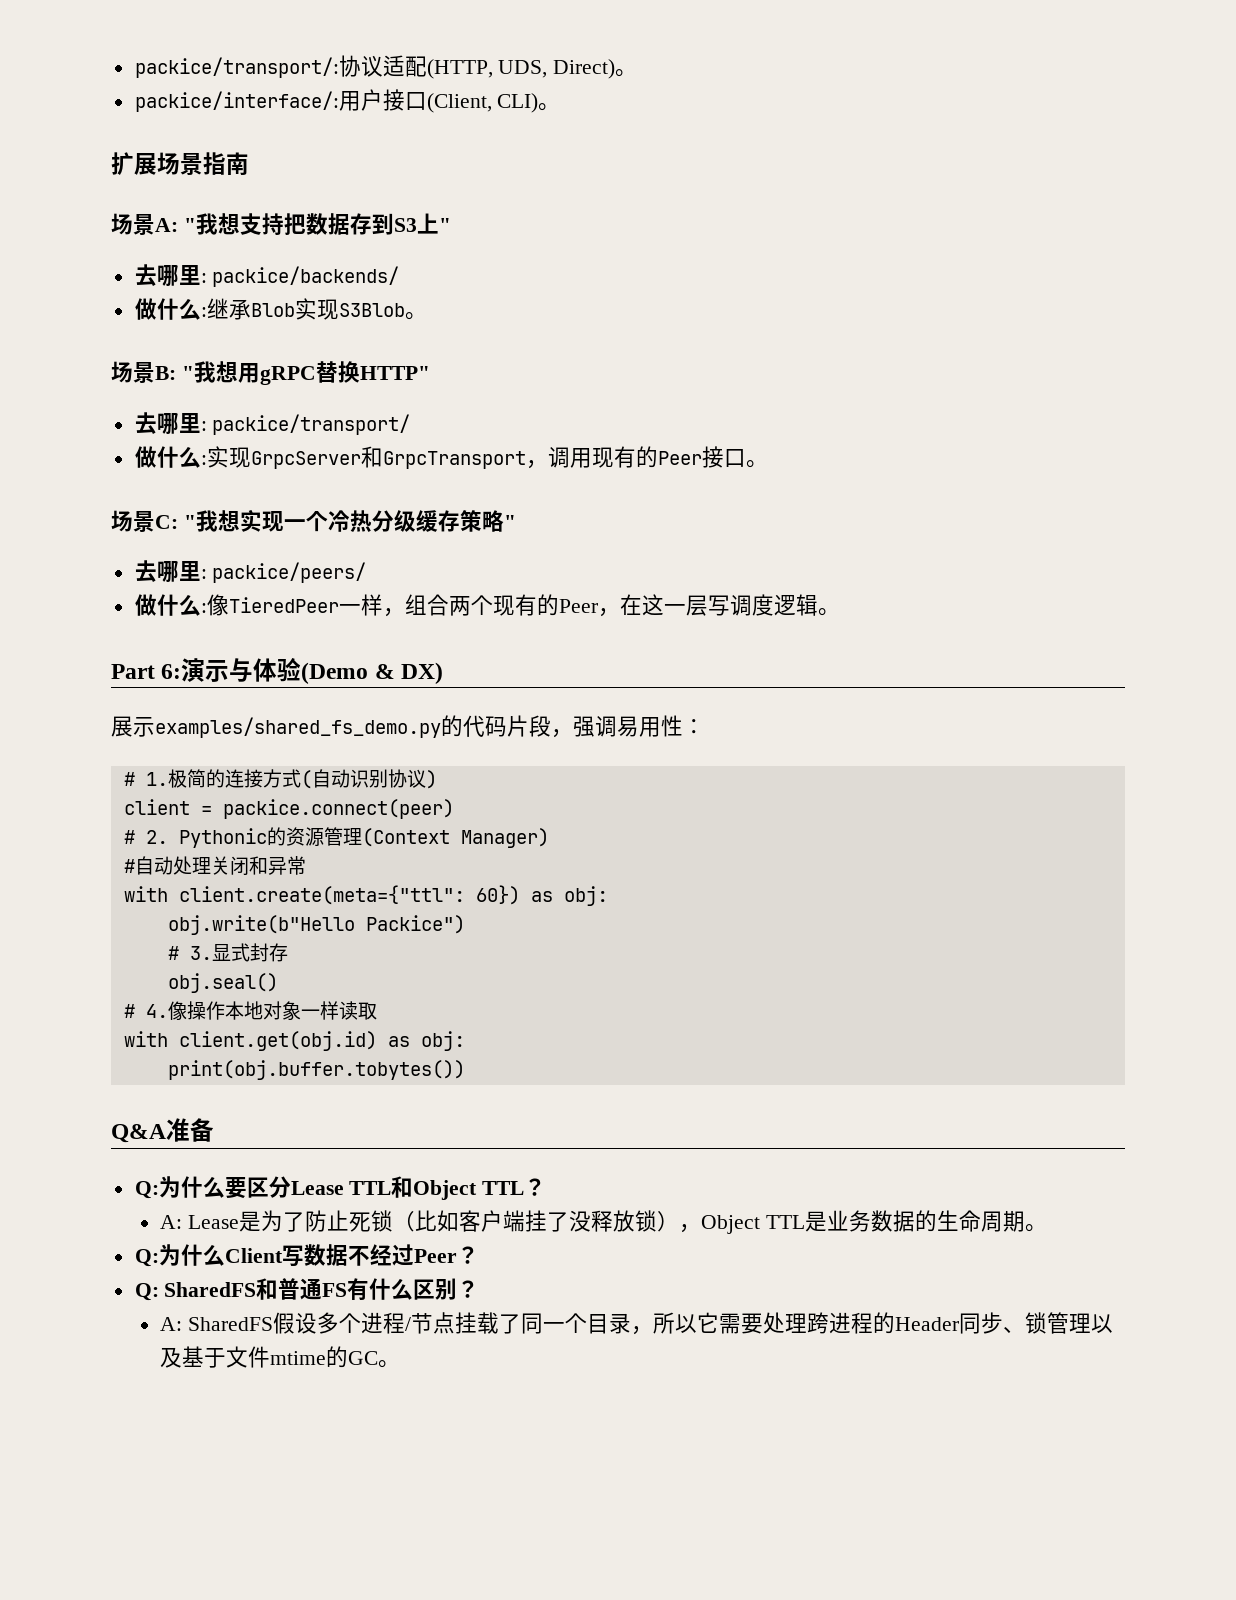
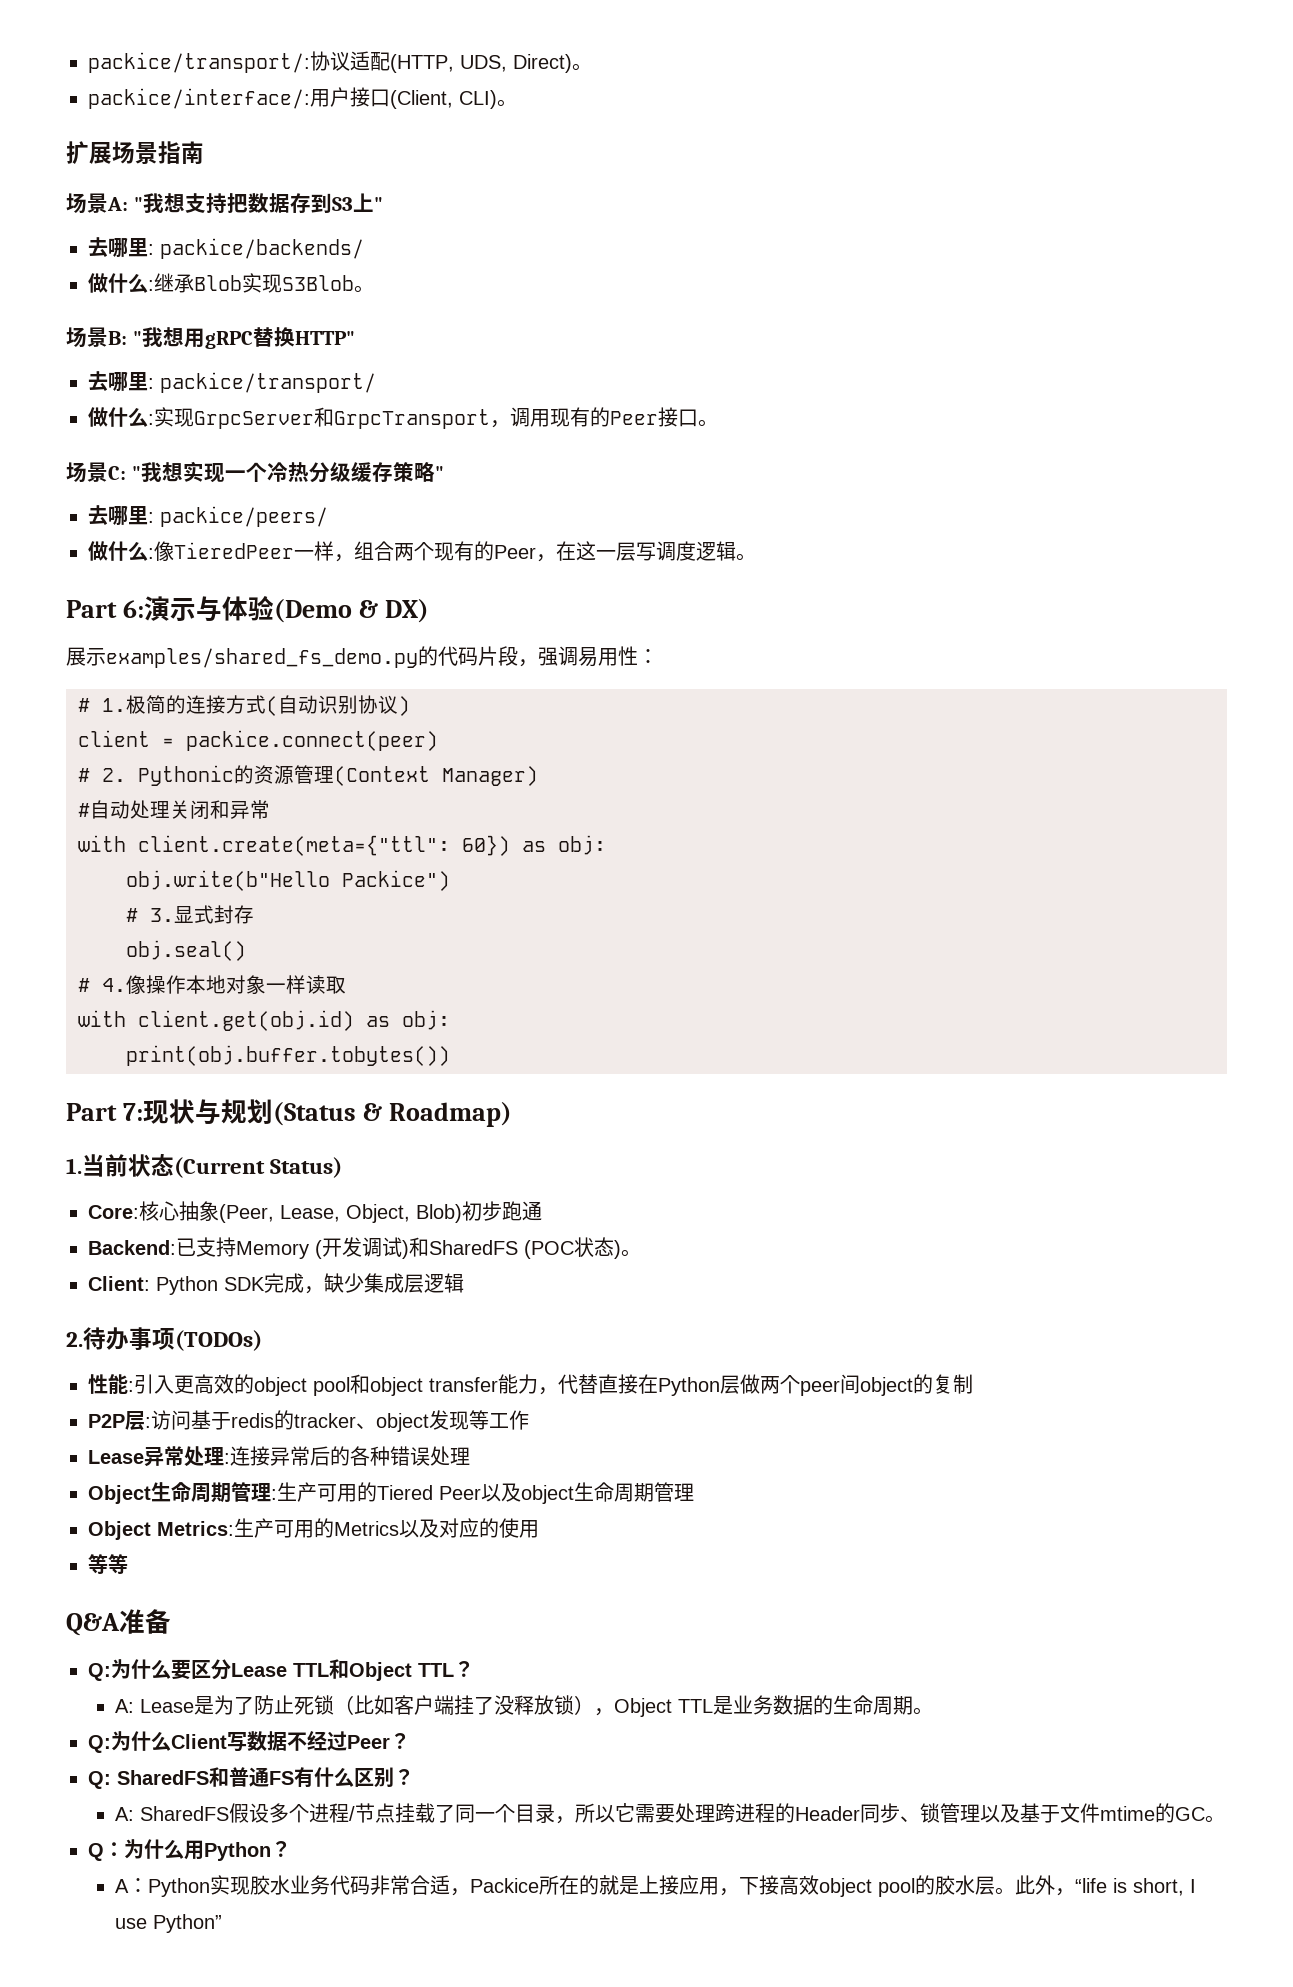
+ Part 7:现状与规划(Status & Roadmap)
+ 1.当前状态(Current Status)
+ Core:核心抽象(Peer, Lease, Object, Blob)初步跑通
+ Backend:已支持Memory (开发调试)和SharedFS (POC状态)。
+ Client: Python SDK完成，缺少集成层逻辑
+ 2.待办事项(TODOs)
+ 性能:引入更高效的object pool和object transfer能力，代替直接在Python层做两个peer间object的复制
+ P2P层:访问基于redis的tracker、object发现等工作
+ Lease异常处理:连接异常后的各种错误处理
+ Object生命周期管理:生产可用的Tiered Peer以及object生命周期管理
+ Object Metrics:生产可用的Metrics以及对应的使用
+ 等等
+ Q：为什么用Python？
+ A：Python实现胶水业务代码非常合适，Packice所在的就是上接应用，下接高效object pool的胶水层。此外，“life is short, I use Python”

